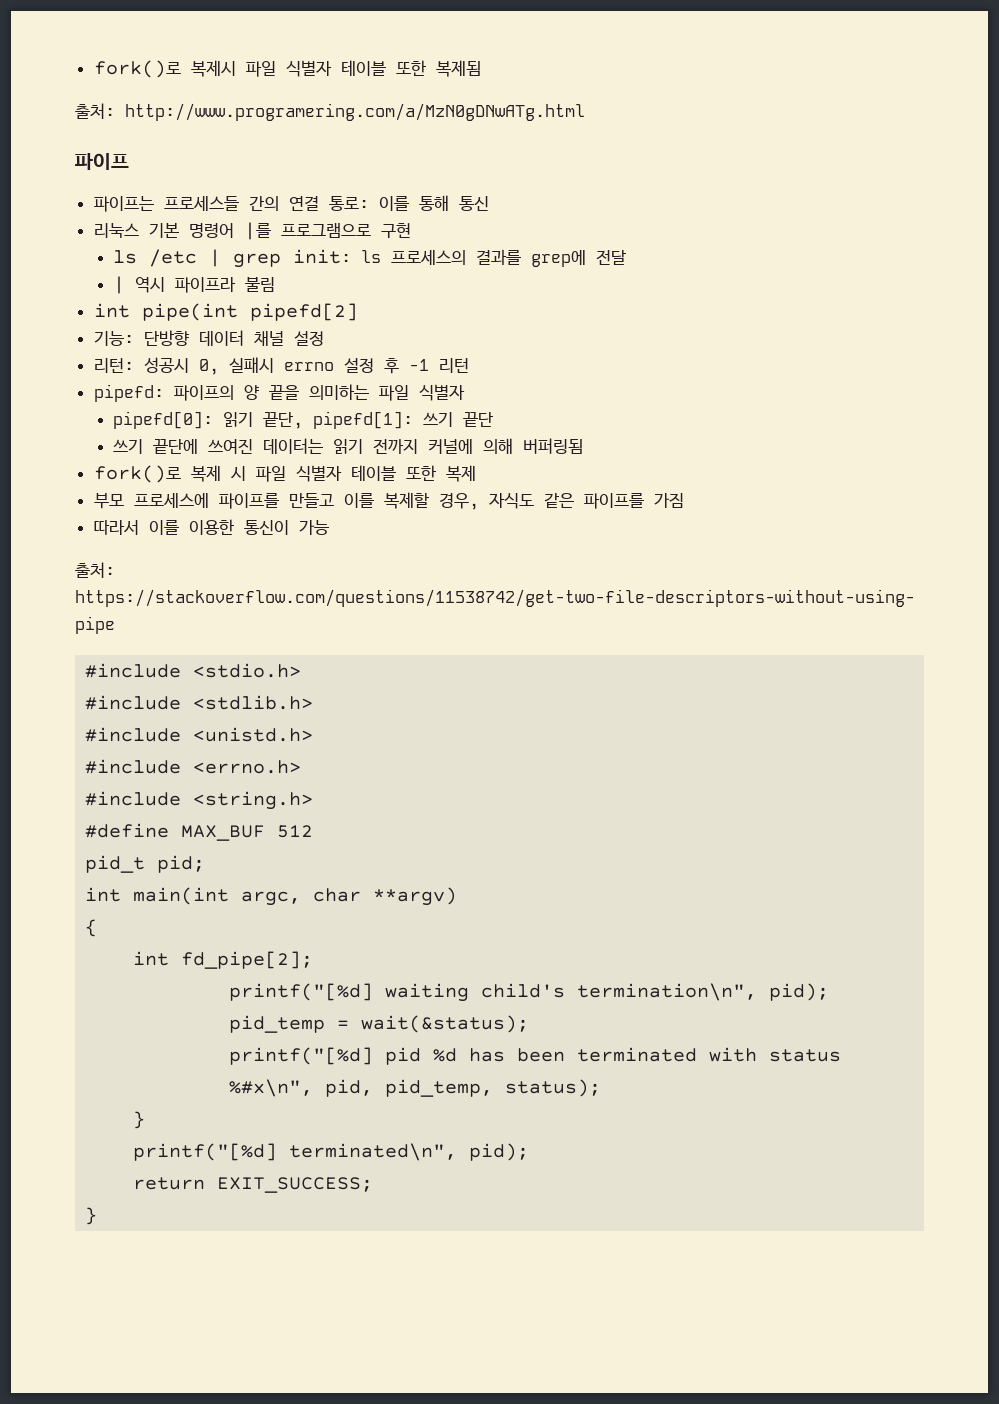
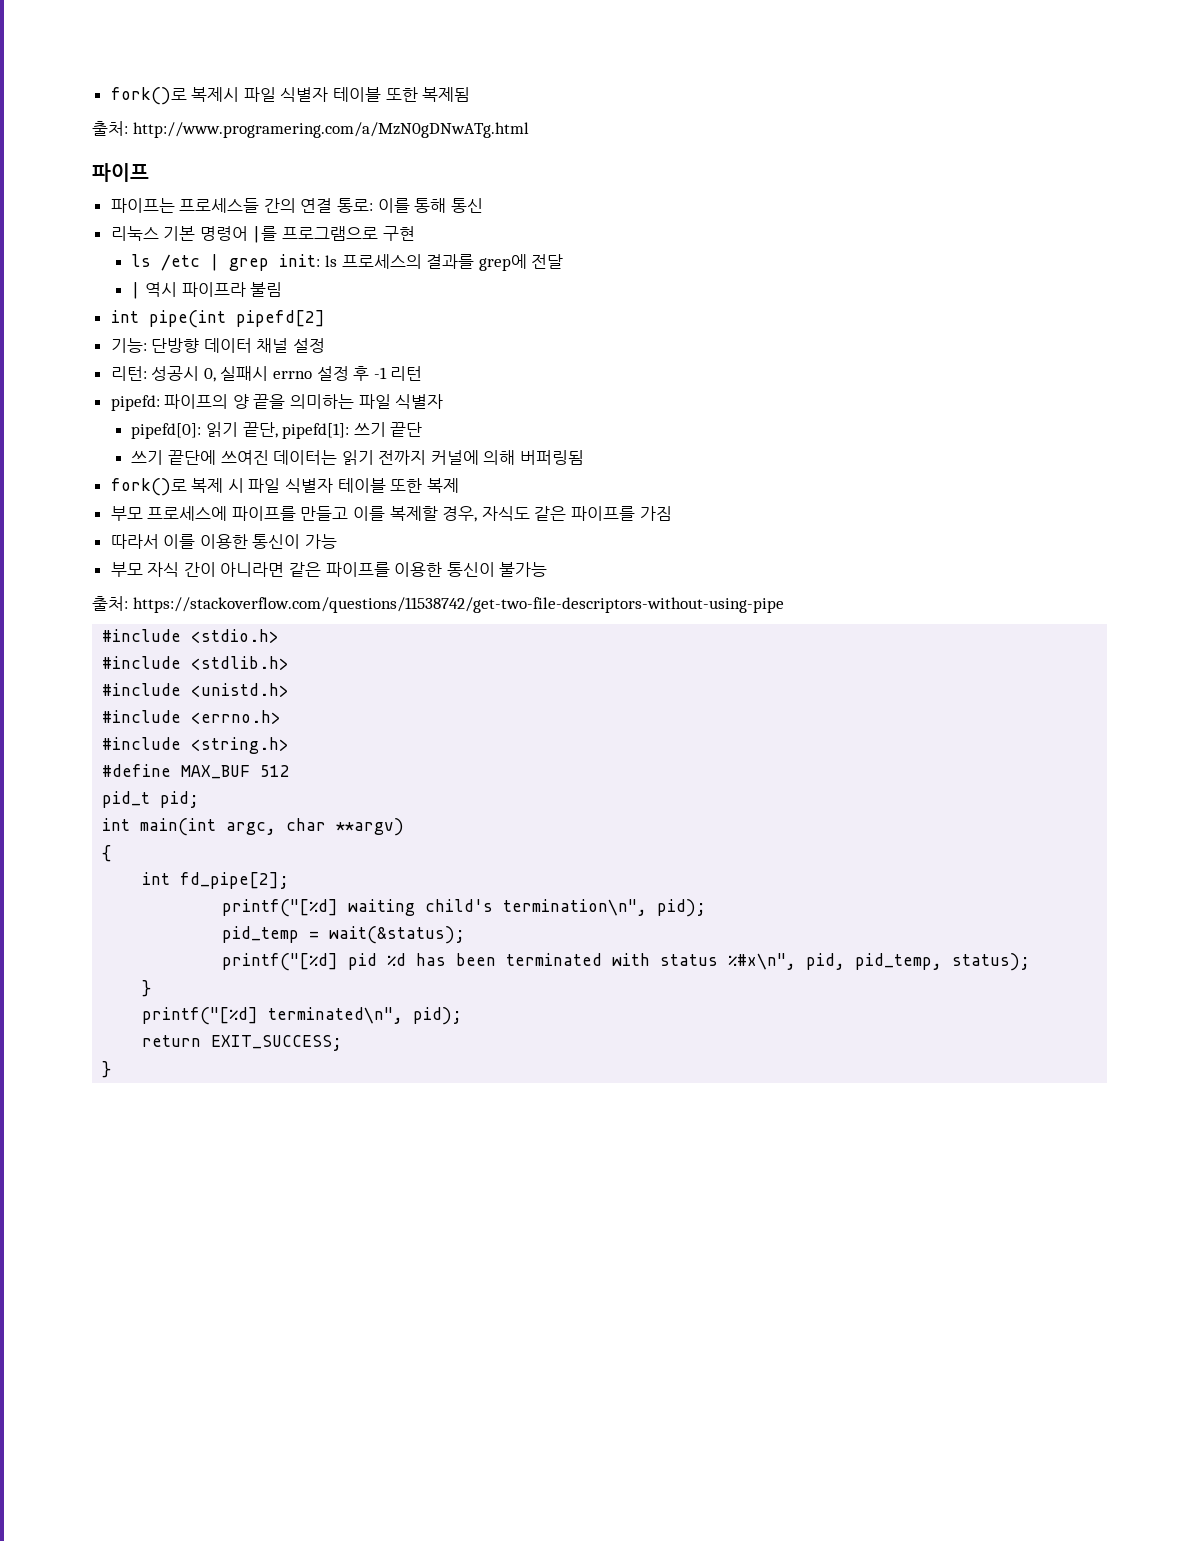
+ 부모 자식 간이 아니라면 같은 파이프를 이용한 통신이 불가능

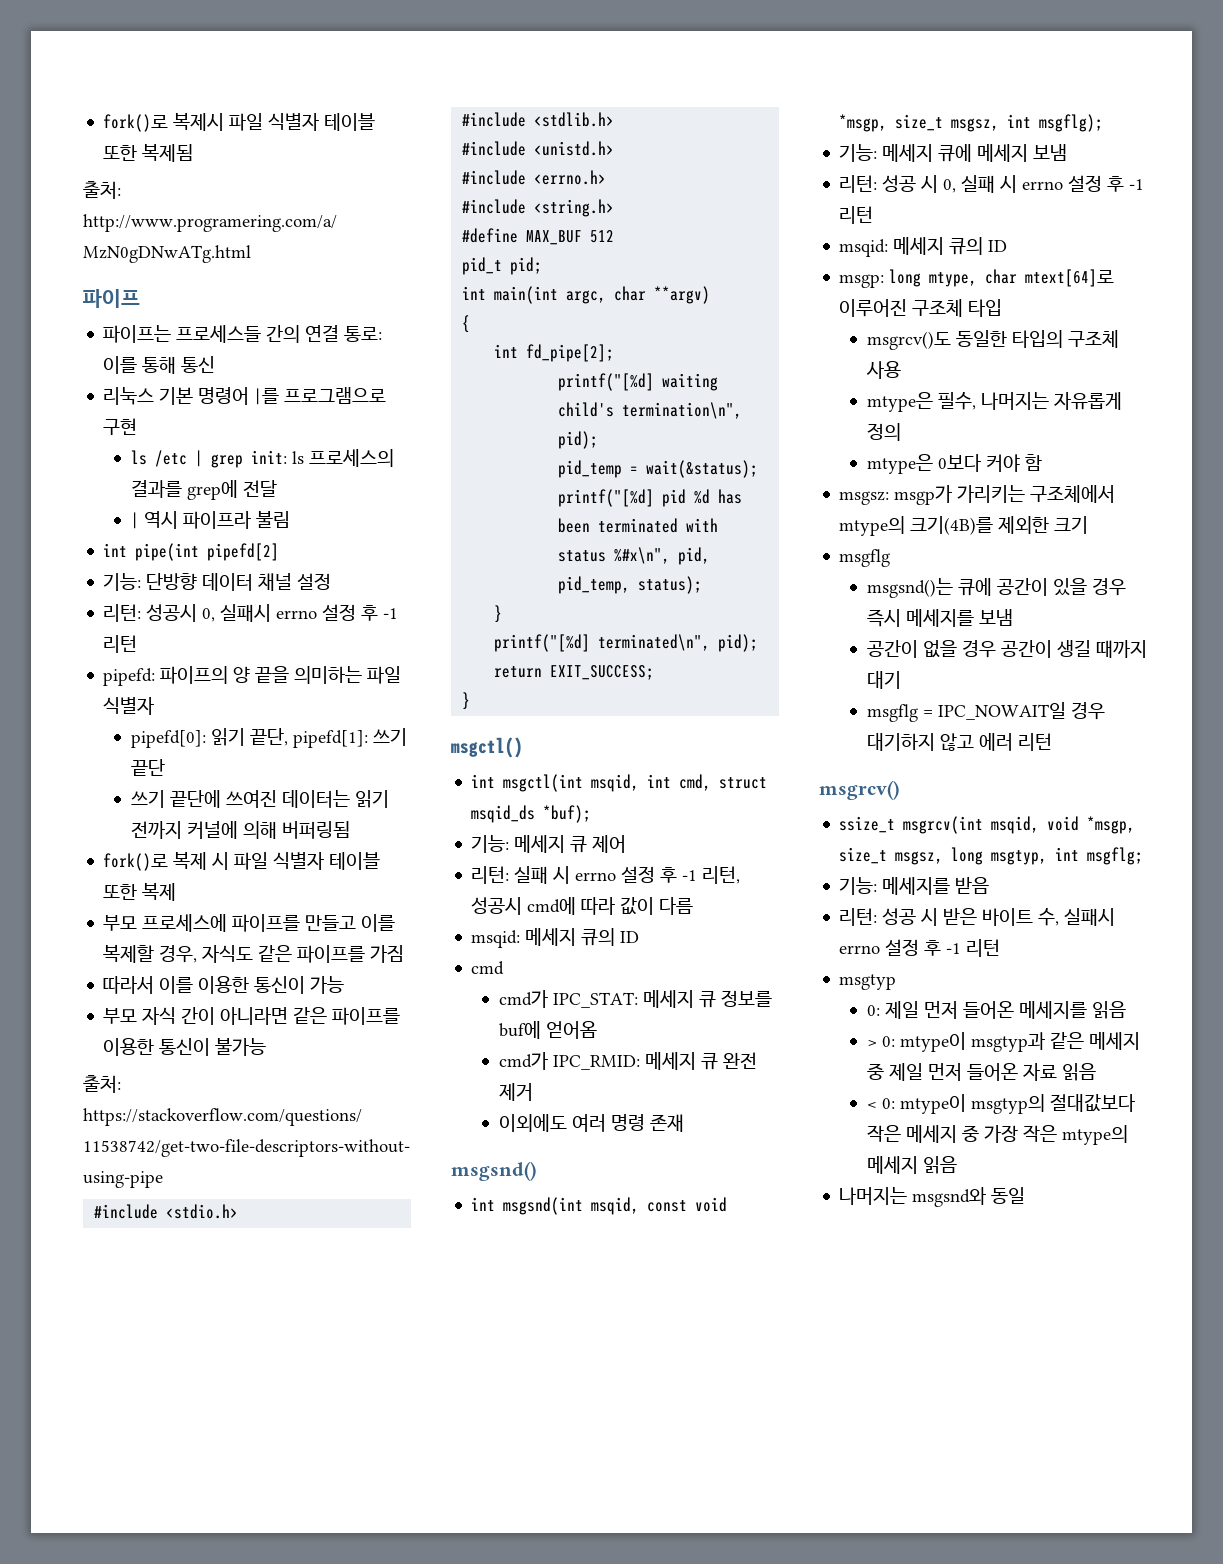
+ msgctl()
+ int msgctl(int msqid, int cmd, struct msqid_ds *buf);
+ 기능: 메세지 큐 제어
+ 리턴: 실패 시 errno 설정 후 -1 리턴, 성공시 cmd에 따라 값이 다름
+ msqid: 메세지 큐의 ID
+ cmd
+ cmd가 IPC_STAT: 메세지 큐 정보를 buf에 얻어옴
+ cmd가 IPC_RMID: 메세지 큐 완전 제거
+ 이외에도 여러 명령 존재
+ msgsnd()
+ int msgsnd(int msqid, const void *msgp, size_t msgsz, int msgflg);
+ 기능: 메세지 큐에 메세지 보냄
+ 리턴: 성공 시 0, 실패 시 errno 설정 후 -1 리턴
+ msqid: 메세지 큐의 ID
+ msgp: long mtype, char mtext[64]로 이루어진 구조체 타입
+ msgrcv()도 동일한 타입의 구조체 사용
+ mtype은 필수, 나머지는 자유롭게 정의
+ mtype은 0보다 커야 함
+ msgsz: msgp가 가리키는 구조체에서 mtype의 크기(4B)를 제외한 크기
+ msgflg
+ msgsnd()는 큐에 공간이 있을 경우 즉시 메세지를 보냄
+ 공간이 없을 경우 공간이 생길 때까지 대기
+ msgflg = IPC_NOWAIT일 경우 대기하지 않고 에러 리턴
+ msgrcv()
+ ssize_t msgrcv(int msqid, void *msgp, size_t msgsz, long msgtyp, int msgflg;
+ 기능: 메세지를 받음
+ 리턴: 성공 시 받은 바이트 수, 실패시 errno 설정 후 -1 리턴
+ msgtyp
+ 0: 제일 먼저 들어온 메세지를 읽음
+ > 0: mtype이 msgtyp과 같은 메세지 중 제일 먼저 들어온 자료 읽음
+ < 0: mtype이 msgtyp의 절대값보다 작은 메세지 중 가장 작은 mtype의 메세지 읽음
+ 나머지는 msgsnd와 동일

